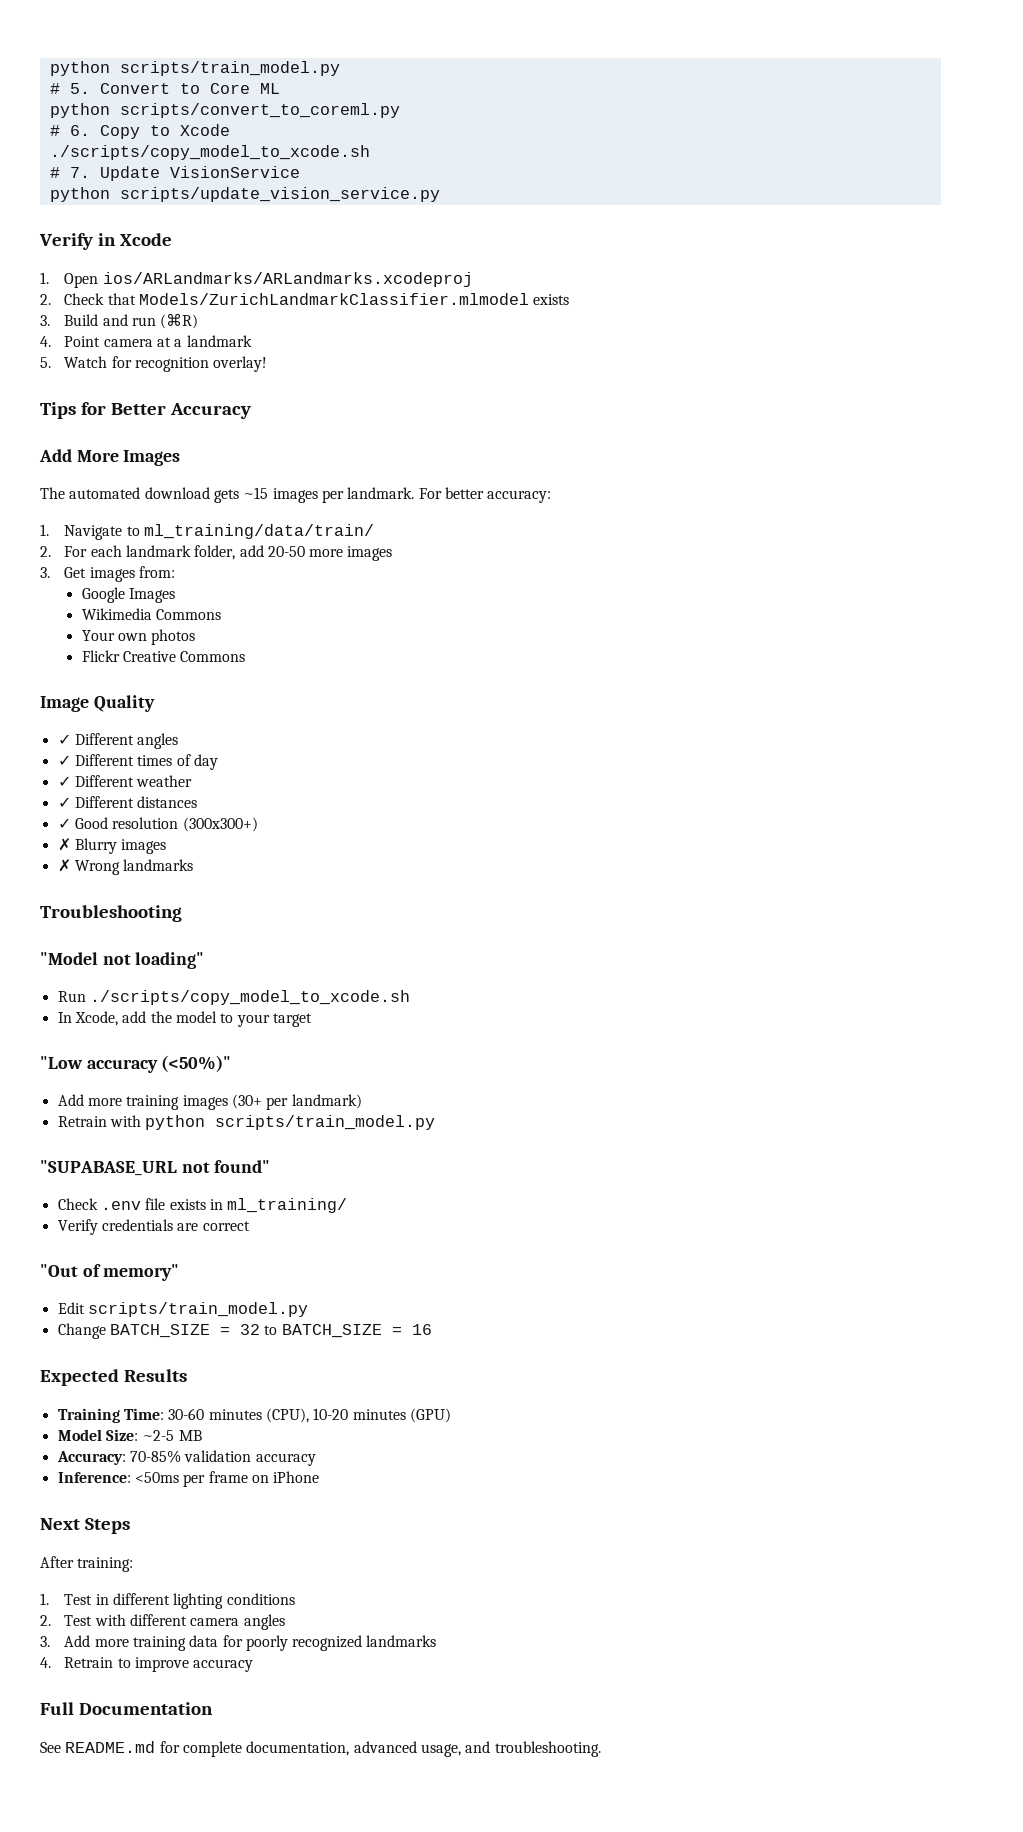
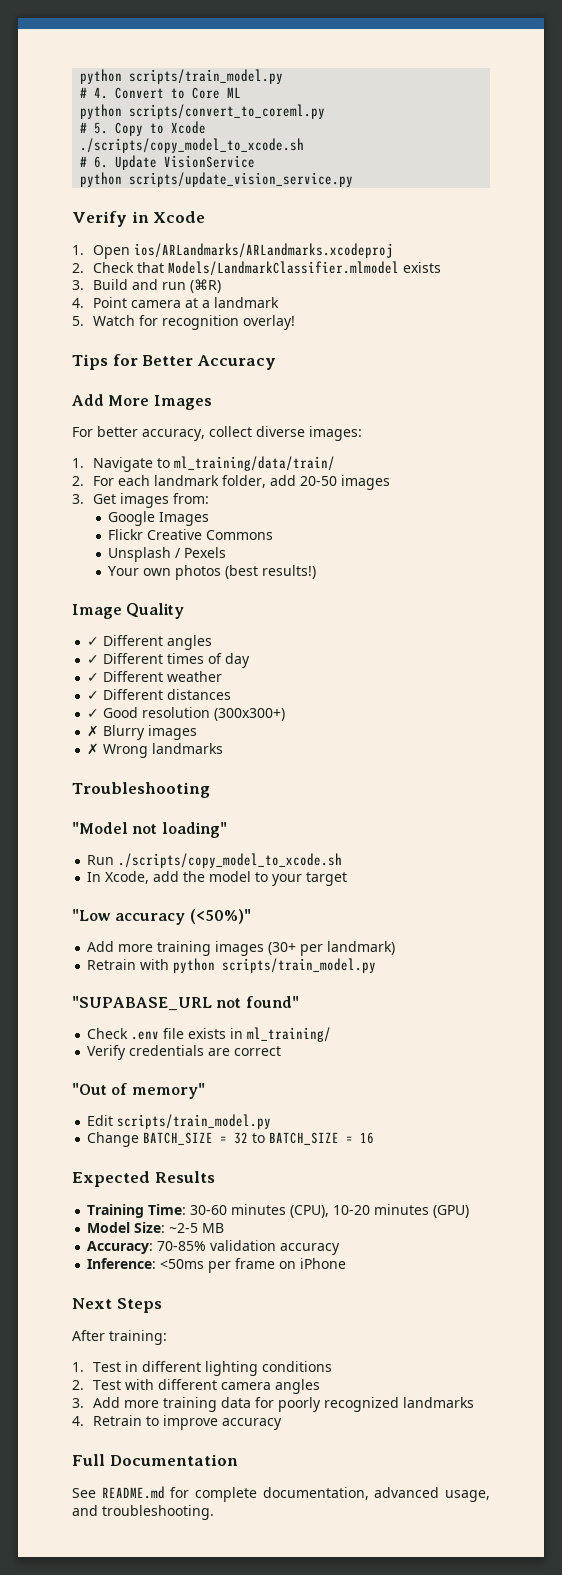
- # 5. Convert to Core ML
+ # 4. Convert to Core ML
- # 6. Copy to Xcode
+ # 5. Copy to Xcode
- # 7. Update VisionService
+ # 6. Update VisionService
- 2. Check that Models/ZurichLandmarkClassifier.mlmodel exists
+ 2. Check that Models/LandmarkClassifier.mlmodel exists
- The automated download gets ~15 images per landmark. For better accuracy:
+ For better accuracy, collect diverse images:
- 2. For each landmark folder, add 20-50 more images
+ 2. For each landmark folder, add 20-50 images
- Wikimedia Commons
+ Flickr Creative Commons
+ Unsplash / Pexels
- Your own photos
- Flickr Creative Commons
+ Your own photos (best results!)

